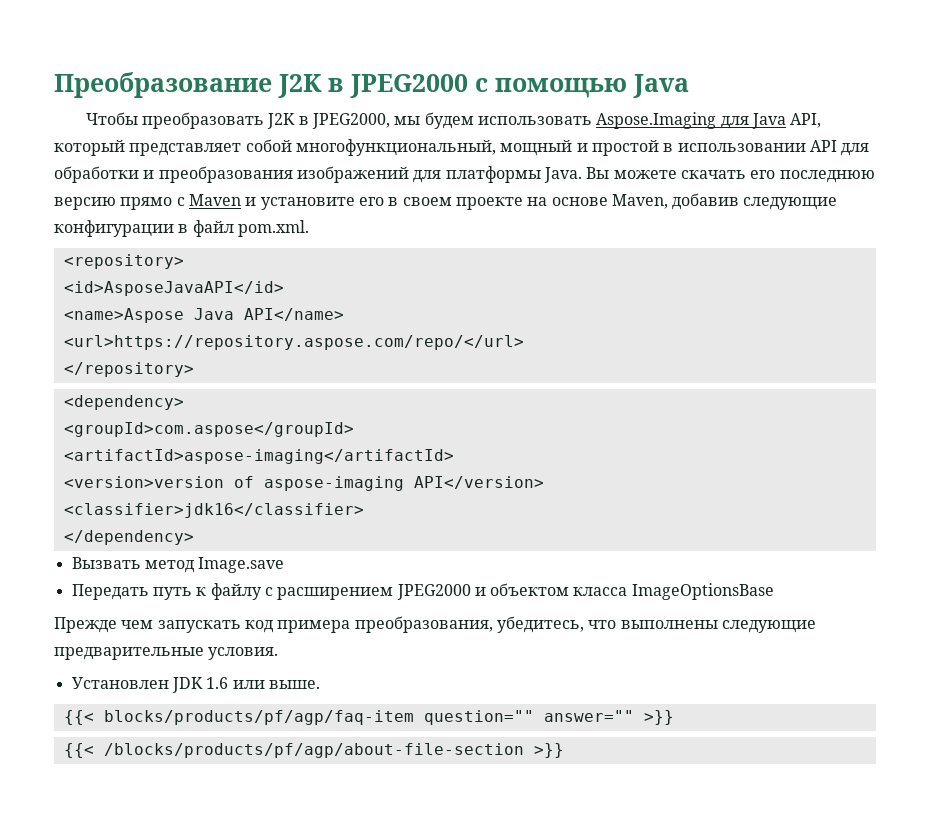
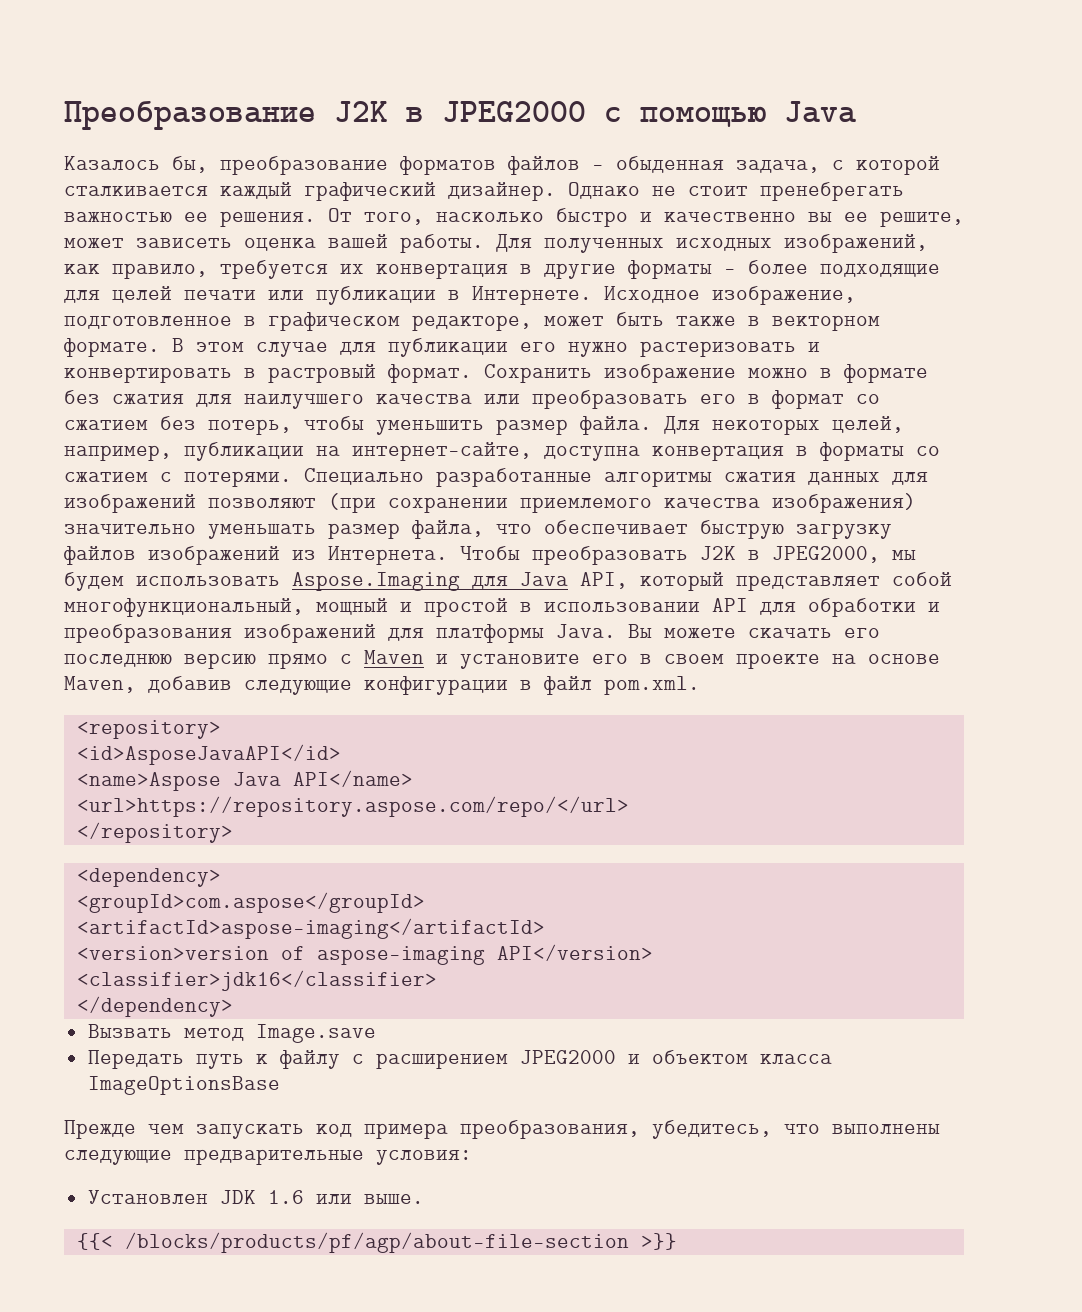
+ Казалось бы, преобразование форматов файлов — обыденная задача, с которой сталкивается каждый графический дизайнер. Однако не стоит пренебрегать важностью ее решения. От того, насколько быстро и качественно вы ее решите, может зависеть оценка вашей работы. Для полученных исходных изображений, как правило, требуется их конвертация в другие форматы — более подходящие для целей печати или публикации в Интернете. Исходное изображение, подготовленное в графическом редакторе, может быть также в векторном формате. В этом случае для публикации его нужно растеризовать и конвертировать в растровый формат. Сохранить изображение можно в формате без сжатия для наилучшего качества или преобразовать его в формат со сжатием без потерь, чтобы уменьшить размер файла. Для некоторых целей, например, публикации на интернет-сайте, доступна конвертация в форматы со сжатием с потерями. Специально разработанные алгоритмы сжатия данных для изображений позволяют (при сохранении приемлемого качества изображения) значительно уменьшать размер файла, что обеспечивает быструю загрузку файлов изображений из Интернета.
- Прежде чем запускать код примера преобразования, убедитесь, что выполнены следующие предварительные условия.
+ Прежде чем запускать код примера преобразования, убедитесь, что выполнены следующие предварительные условия:
- {{< blocks/products/pf/agp/faq-item question="" answer="" >}}

